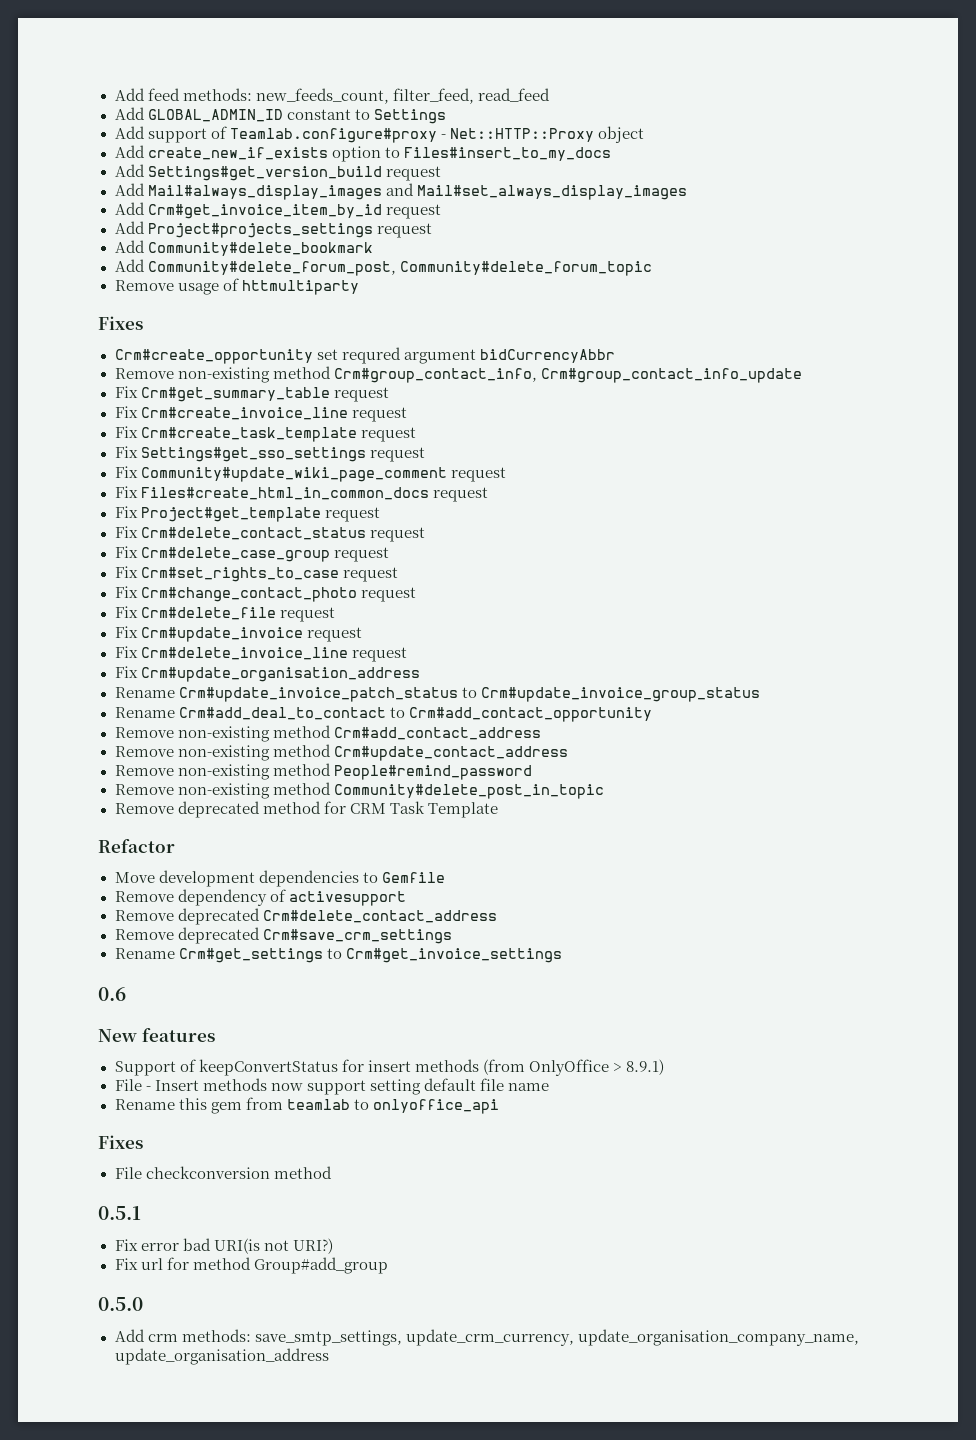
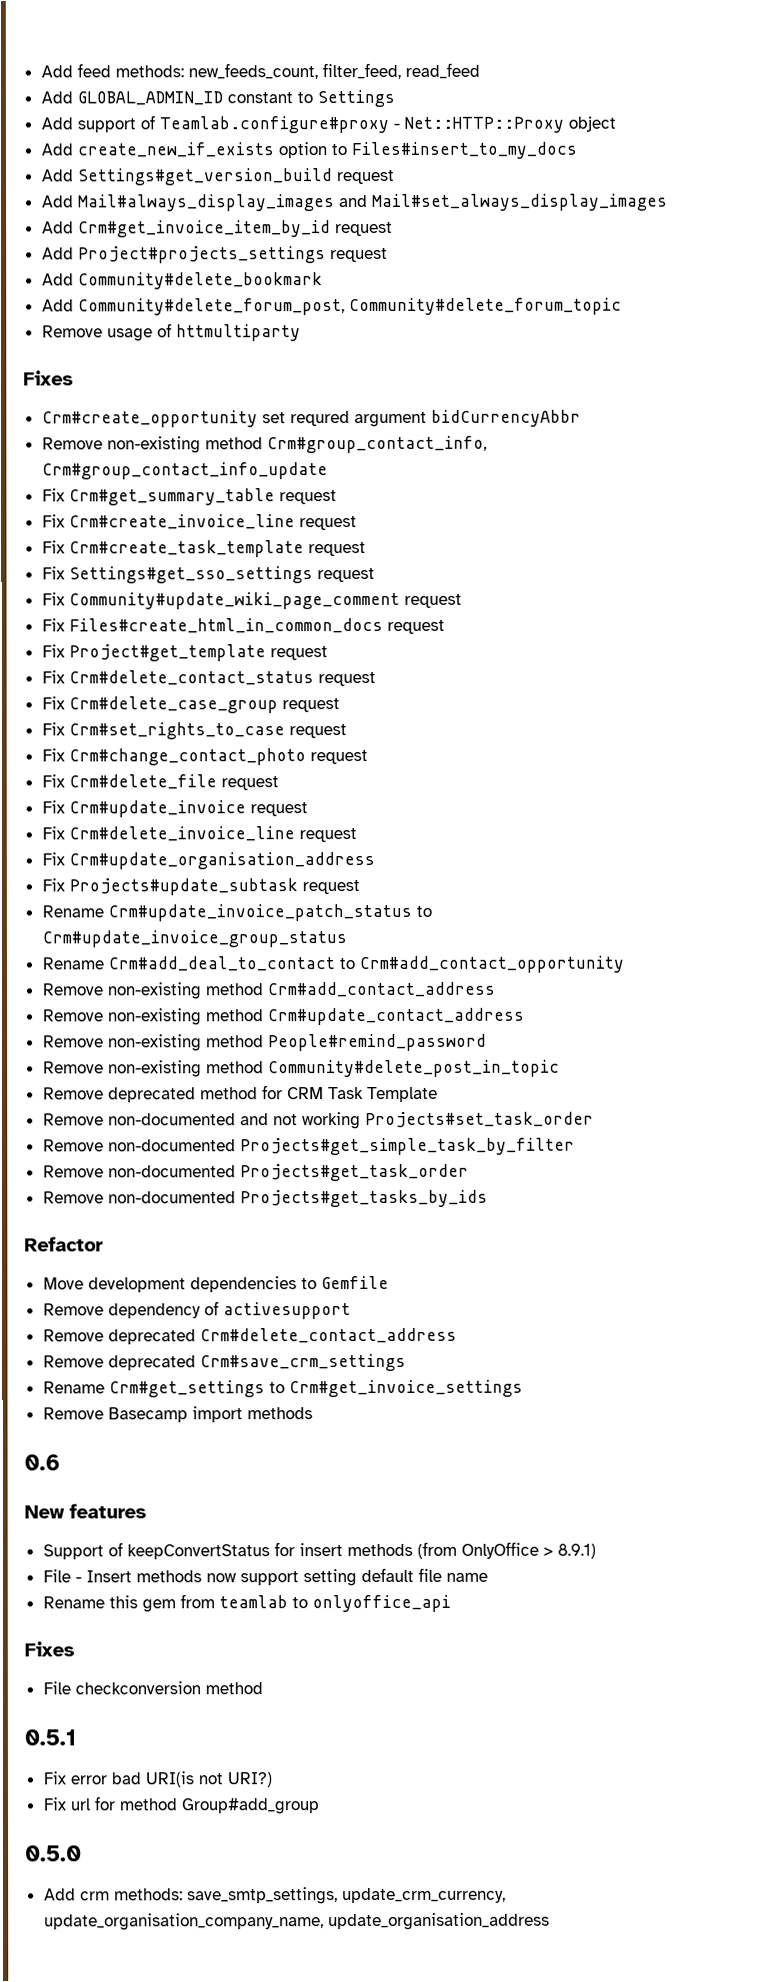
+ Fix Projects#update_subtask request
+ Remove non-documented and not working Projects#set_task_order
+ Remove non-documented Projects#get_simple_task_by_filter
+ Remove non-documented Projects#get_task_order
+ Remove non-documented Projects#get_tasks_by_ids
+ Remove Basecamp import methods

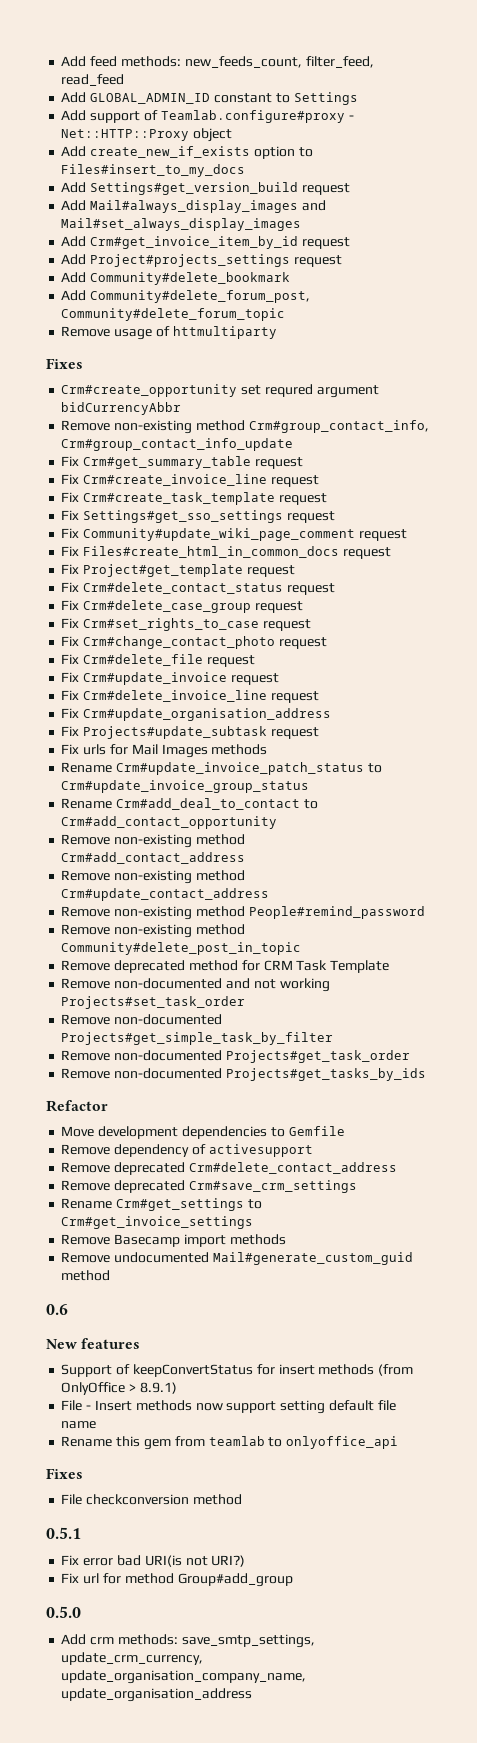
+ Fix urls for Mail Images methods
+ Remove undocumented Mail#generate_custom_guid method

